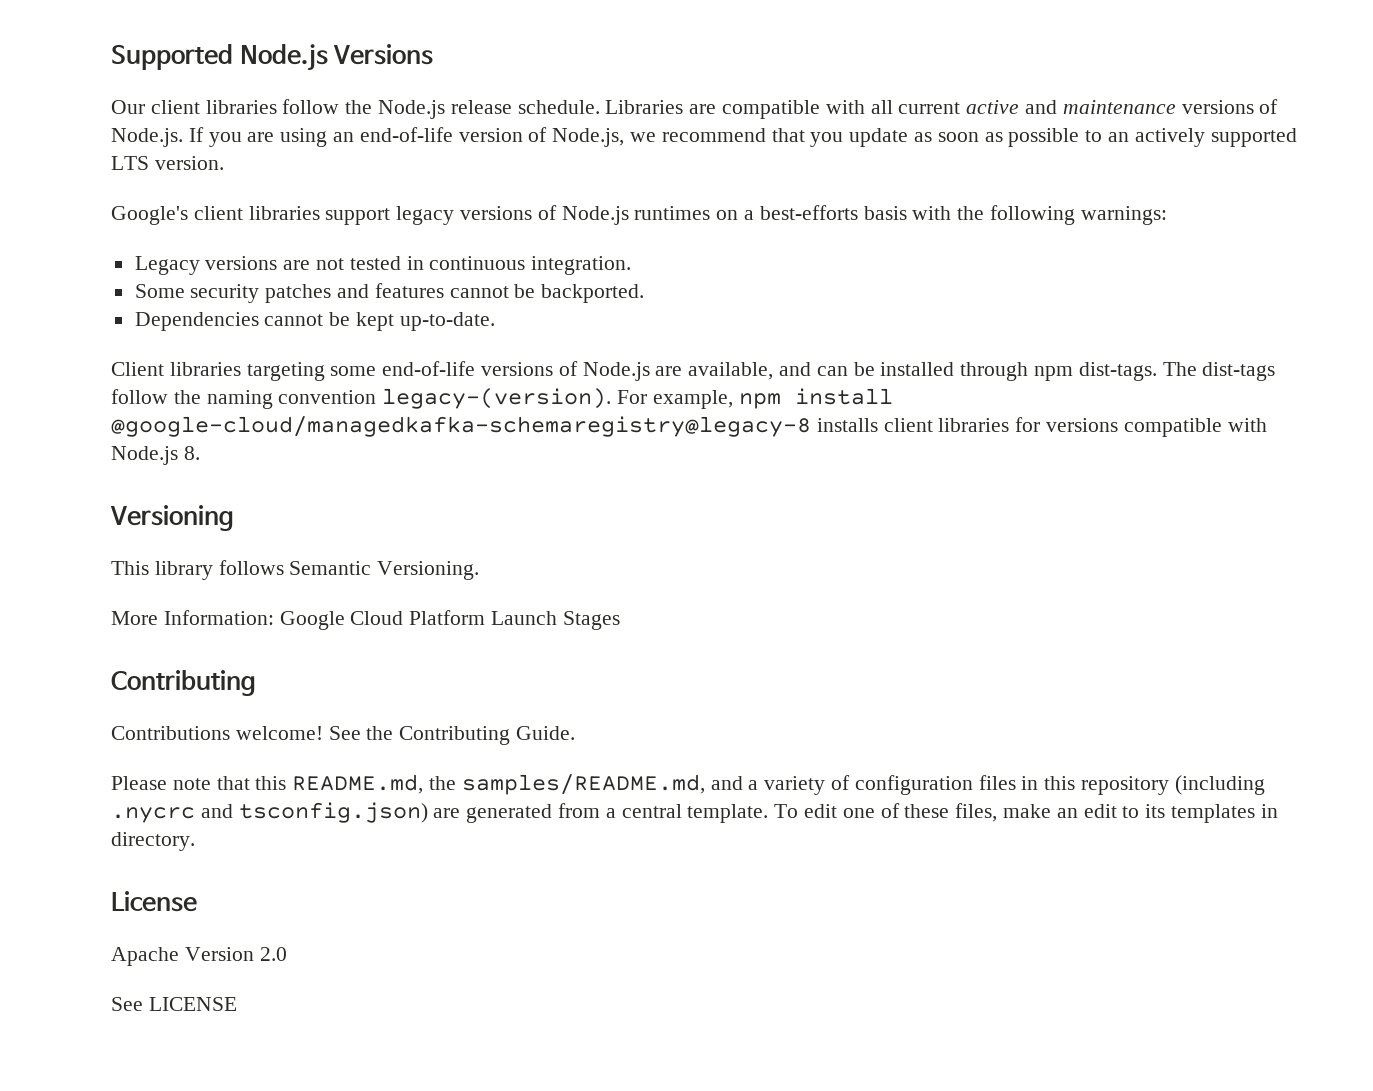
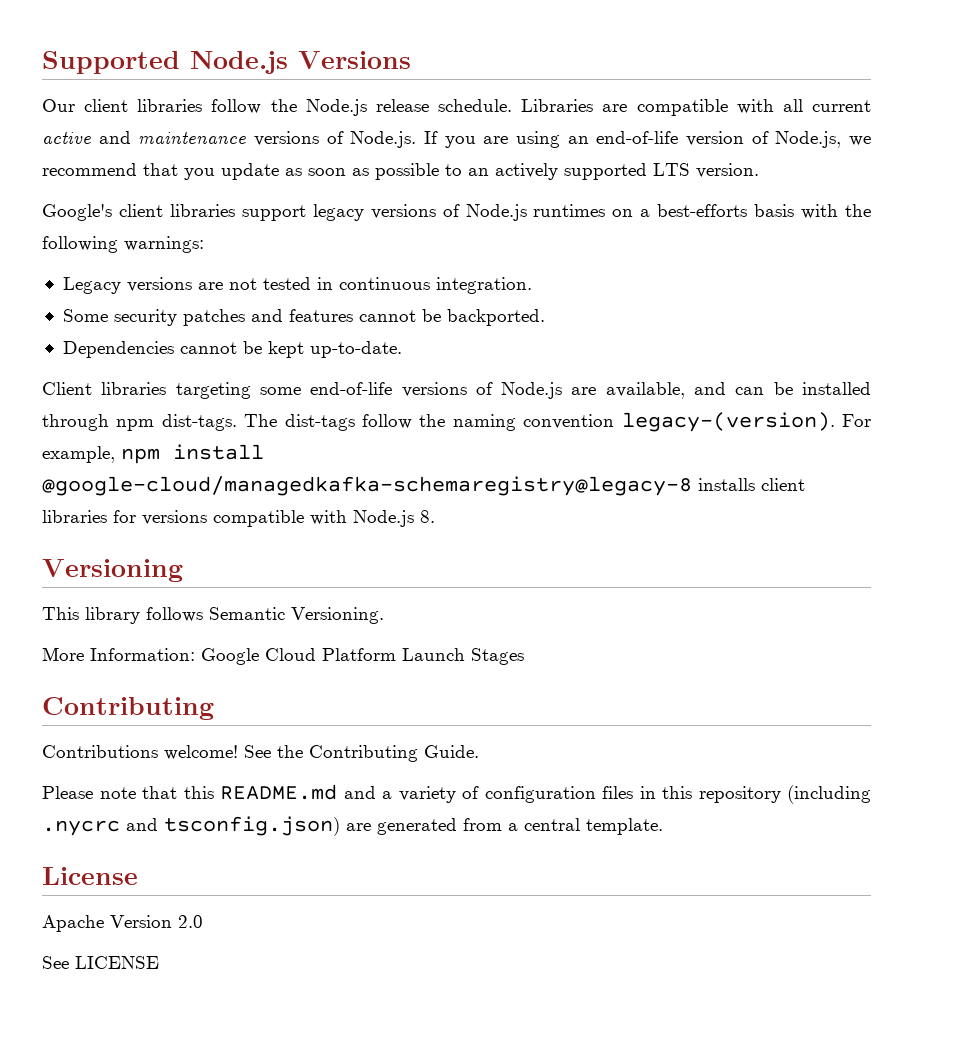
- Please note that this README.md, the samples/README.md, and a variety of configuration files in this repository (including .nycrc and tsconfig.json) are generated from a central template. To edit one of these files, make an edit to its templates in directory.
+ Please note that this README.md and a variety of configuration files in this repository (including .nycrc and tsconfig.json) are generated from a central template.

